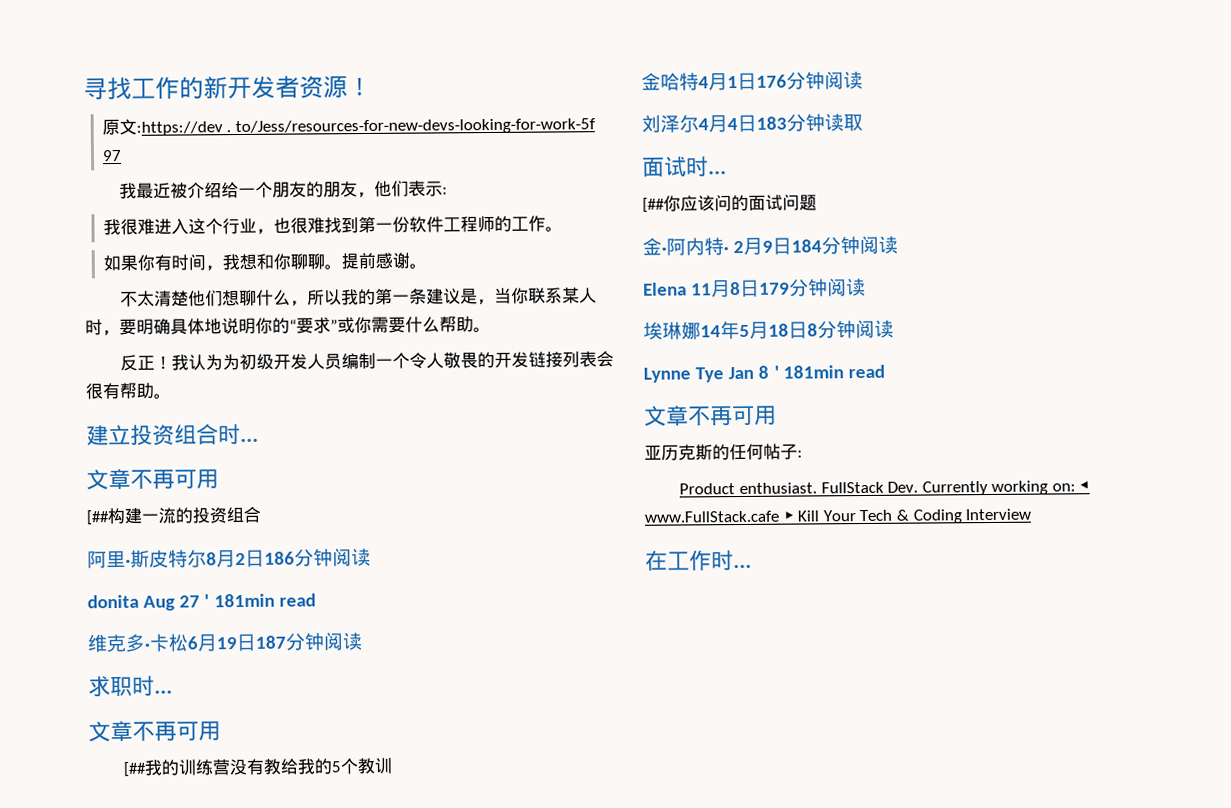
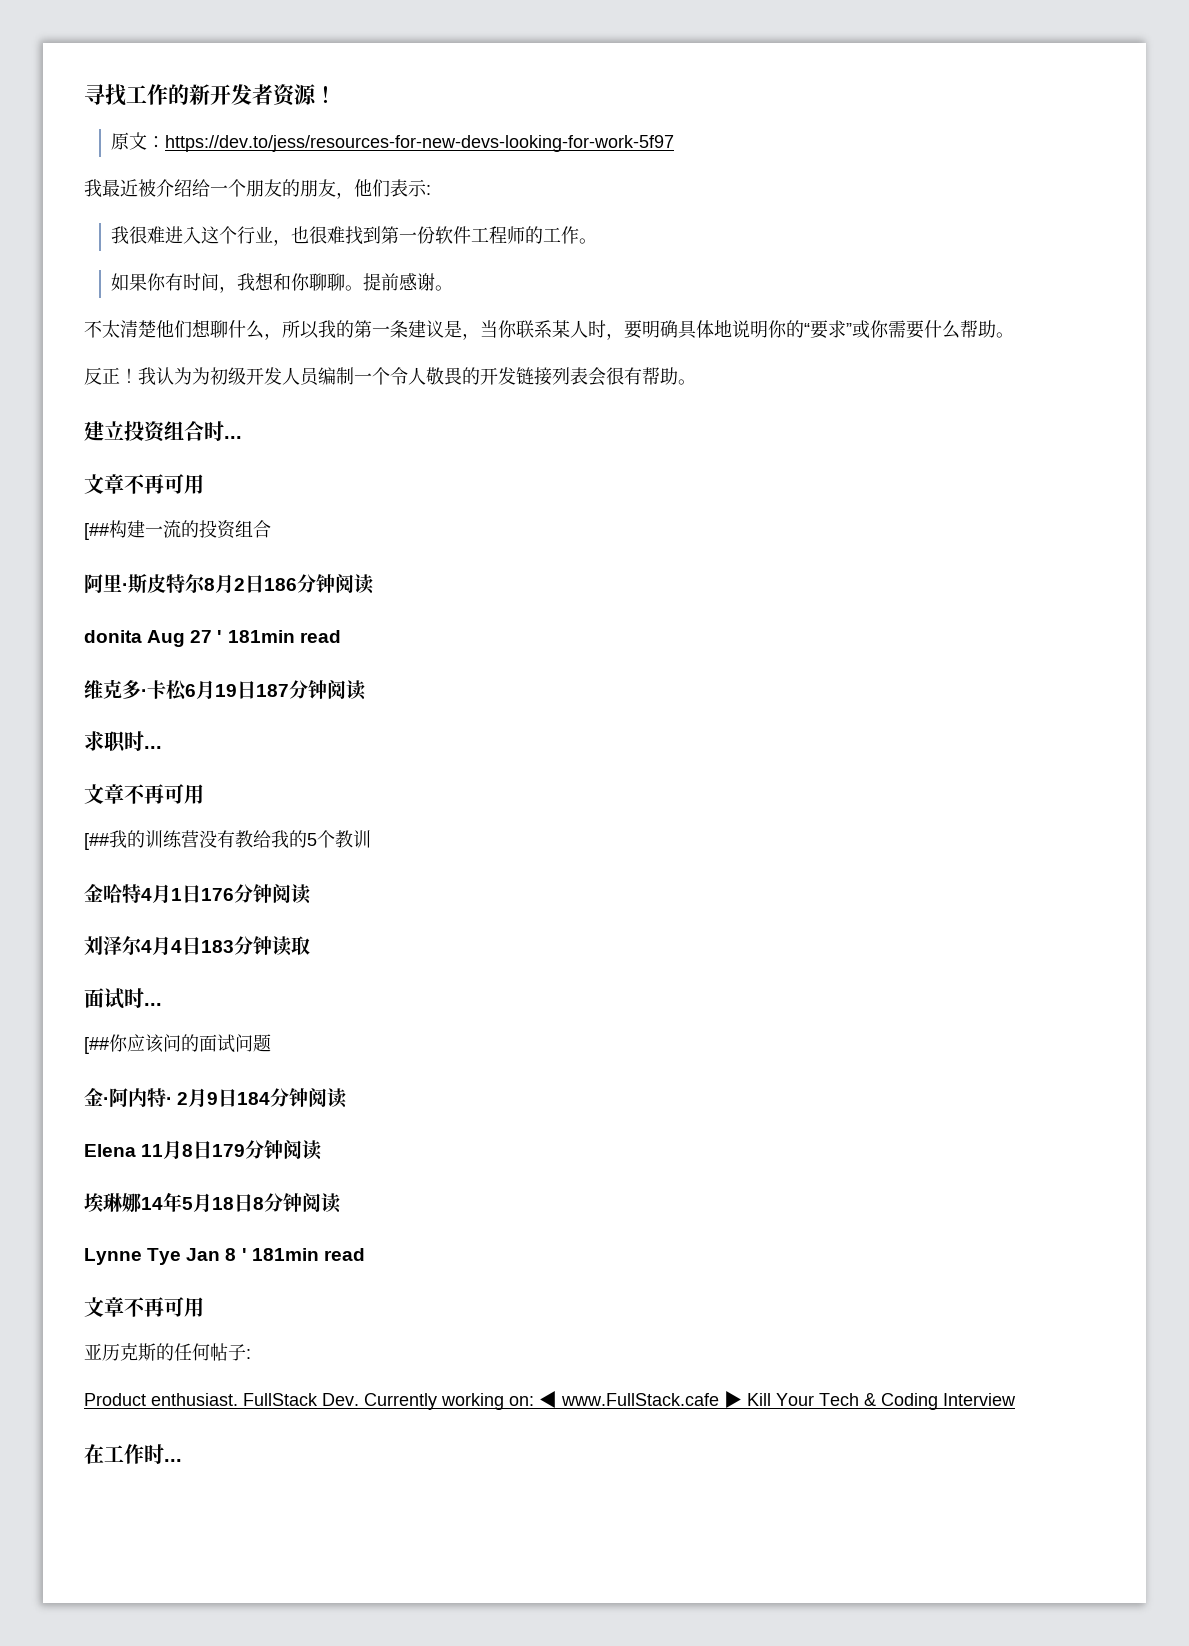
- 原文:https://dev . to/Jess/resources-for-new-devs-looking-for-work-5f 97
+ 原文：https://dev.to/jess/resources-for-new-devs-looking-for-work-5f97

